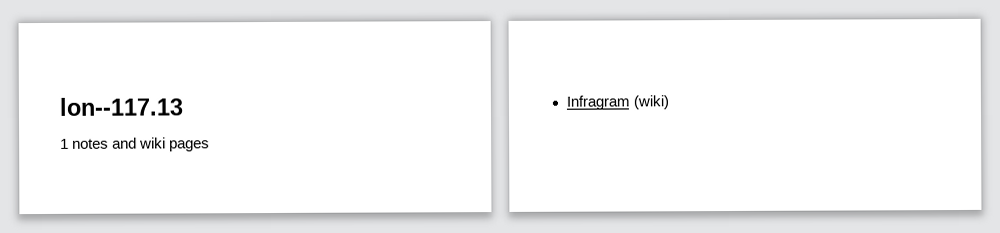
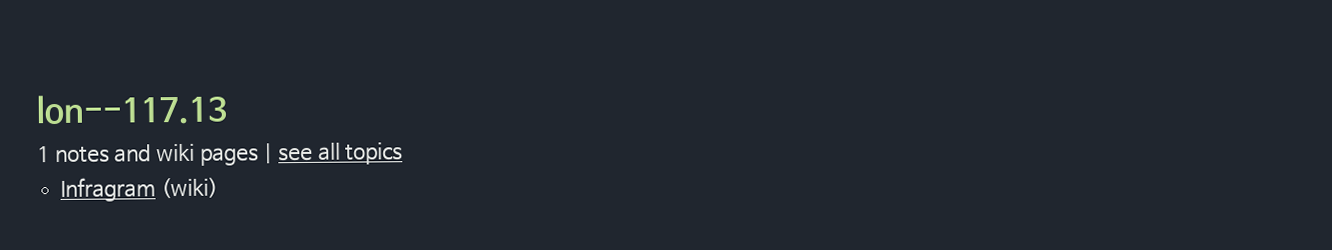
- 1 notes and wiki pages
+ 1 notes and wiki pages | see all topics

